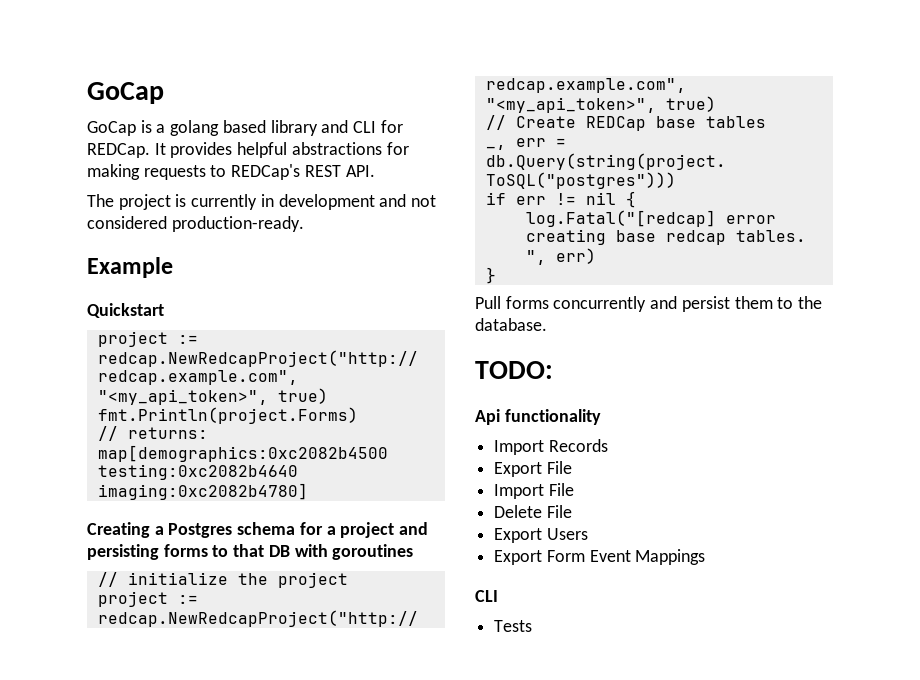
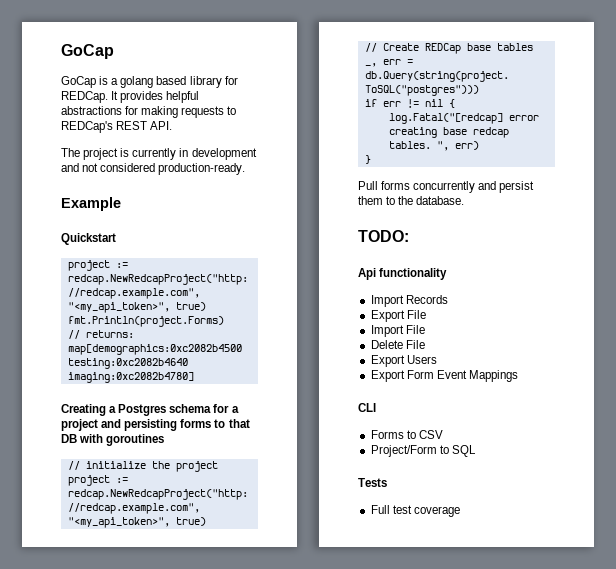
- GoCap is a golang based library and CLI for REDCap.
+ GoCap is a golang based library for REDCap.
+ Forms to CSV
+ Project/Form to SQL
  Tests
+ Full test coverage

